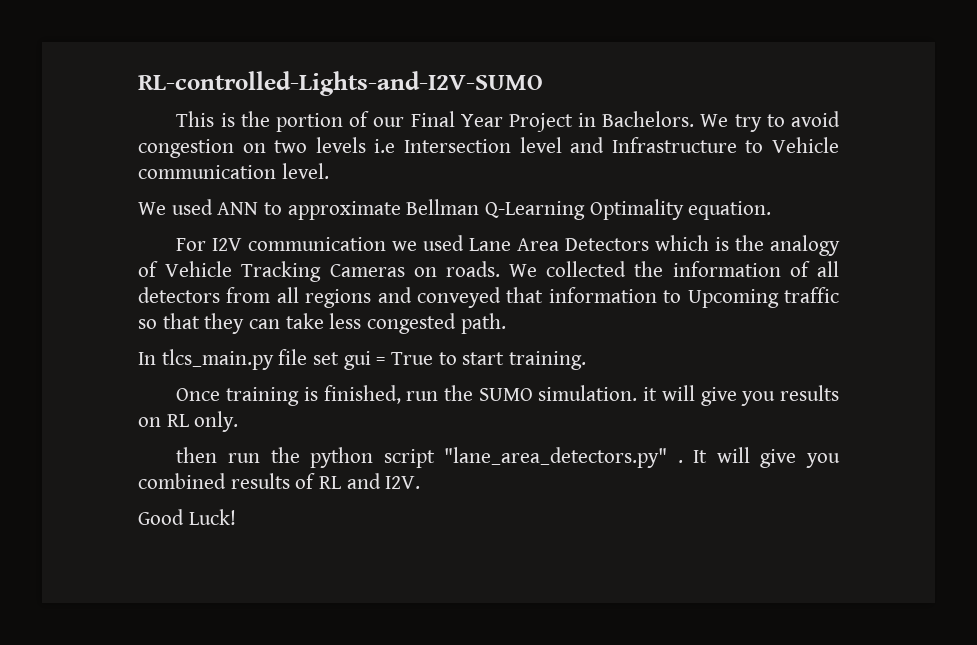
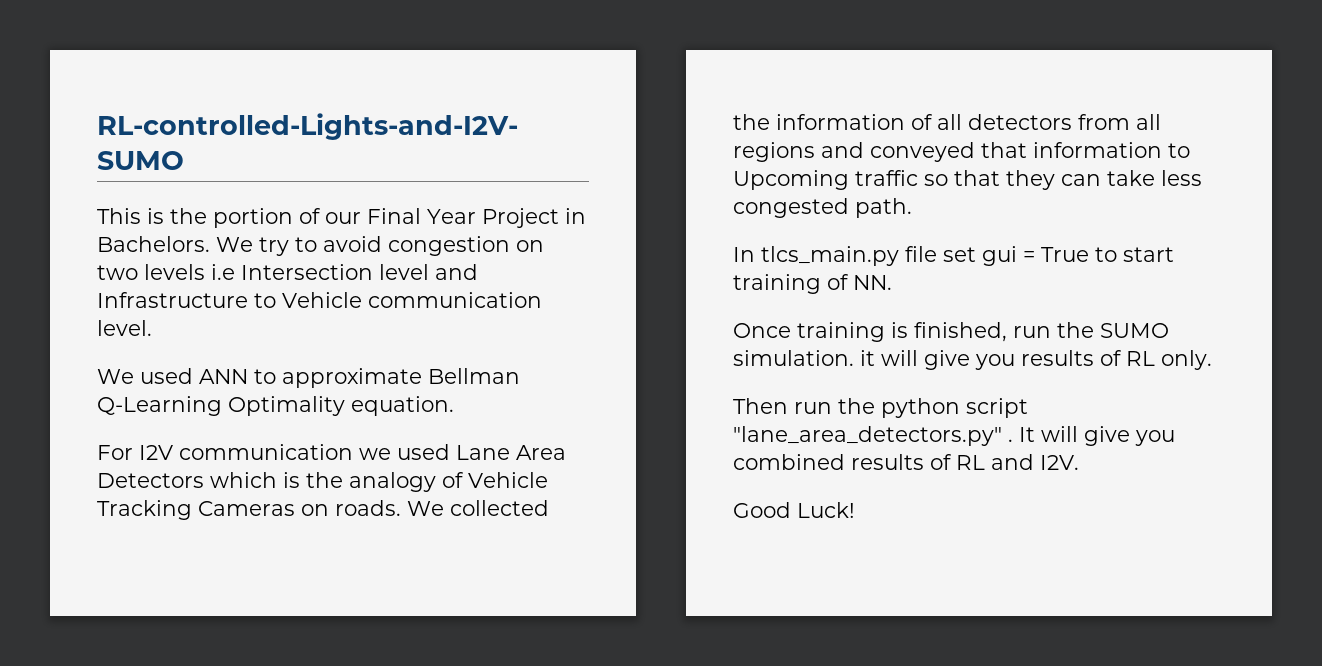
- In tlcs_main.py file set gui = True to start training.
+ In tlcs_main.py file set gui = True to start training of NN.
- Once training is finished, run the SUMO simulation. it will give you results on RL only.
+ Once training is finished, run the SUMO simulation. it will give you results of RL only.
- then run the python script "lane_area_detectors.py" .
+ Then run the python script "lane_area_detectors.py" .

